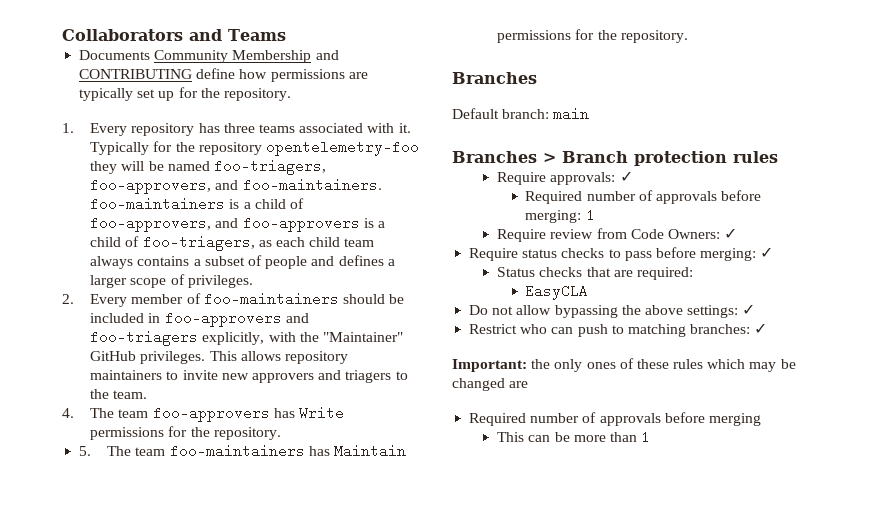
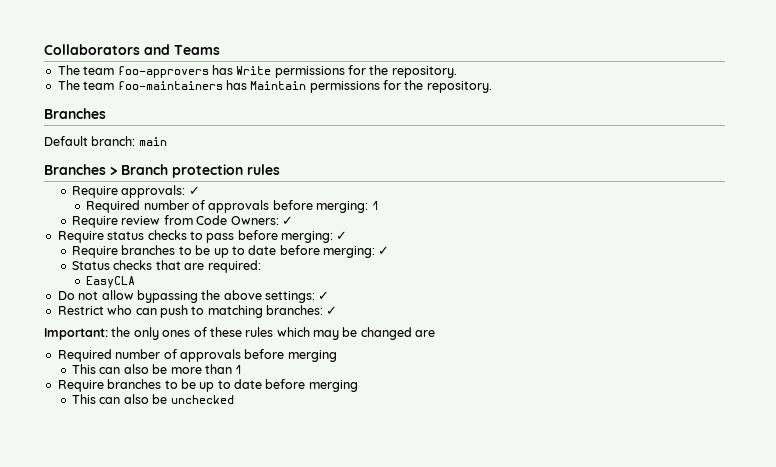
- Documents Community Membership and CONTRIBUTING define how permissions are typically set up for the repository.
- 1. Every repository has three teams associated with it. Typically for the repository opentelemetry-foo they will be named foo-triagers, foo-approvers, and foo-maintainers. foo-maintainers is a child of foo-approvers, and foo-approvers is a child of foo-triagers, as each child team always contains a subset of people and defines a larger scope of privileges.
- 2. Every member of foo-maintainers should be included in foo-approvers and foo-triagers explicitly, with the "Maintainer" GitHub privileges. This allows repository maintainers to invite new approvers and triagers to the team.
- 4. The team foo-approvers has Write permissions for the repository.
+ The team foo-approvers has Write permissions for the repository.
- 5. The team foo-maintainers has Maintain permissions for the repository.
+ The team foo-maintainers has Maintain permissions for the repository.
+ Require branches to be up to date before merging: ✓
- This can be more than 1
+ This can also be more than 1
+ Require branches to be up to date before merging
+ This can also be unchecked

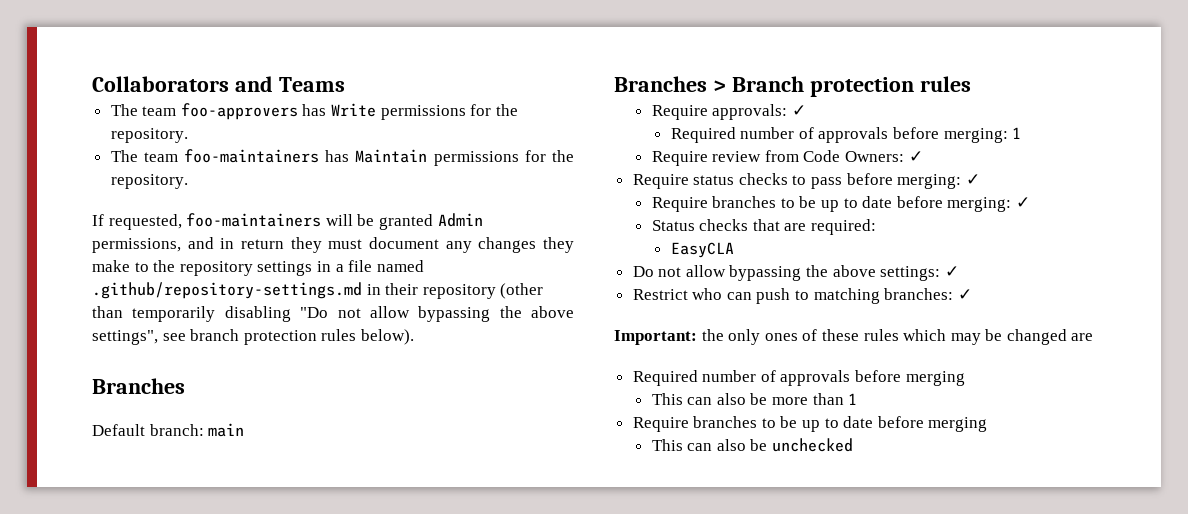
+ If requested, foo-maintainers will be granted Admin permissions, and in return they must document any changes they make to the repository settings in a file named .github/repository-settings.md in their repository (other than temporarily disabling "Do not allow bypassing the above settings", see branch protection rules below).

